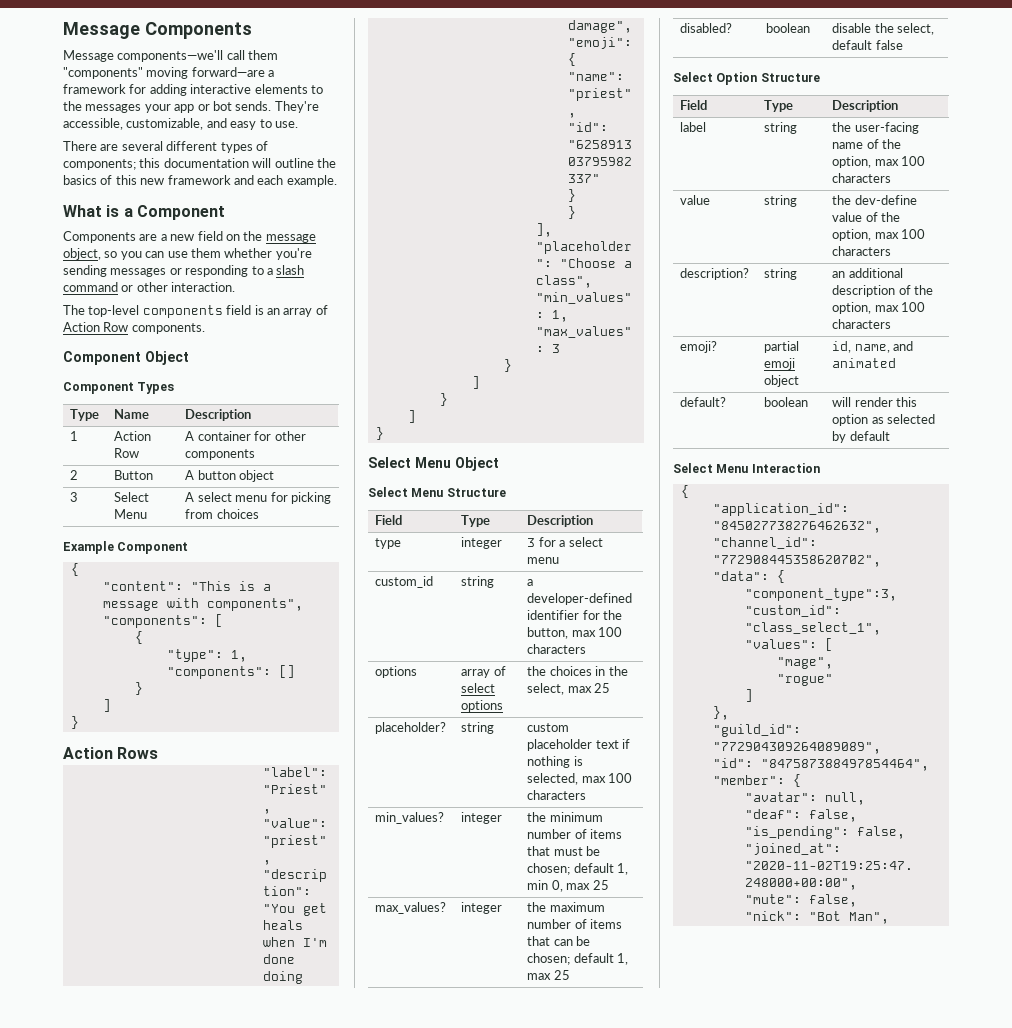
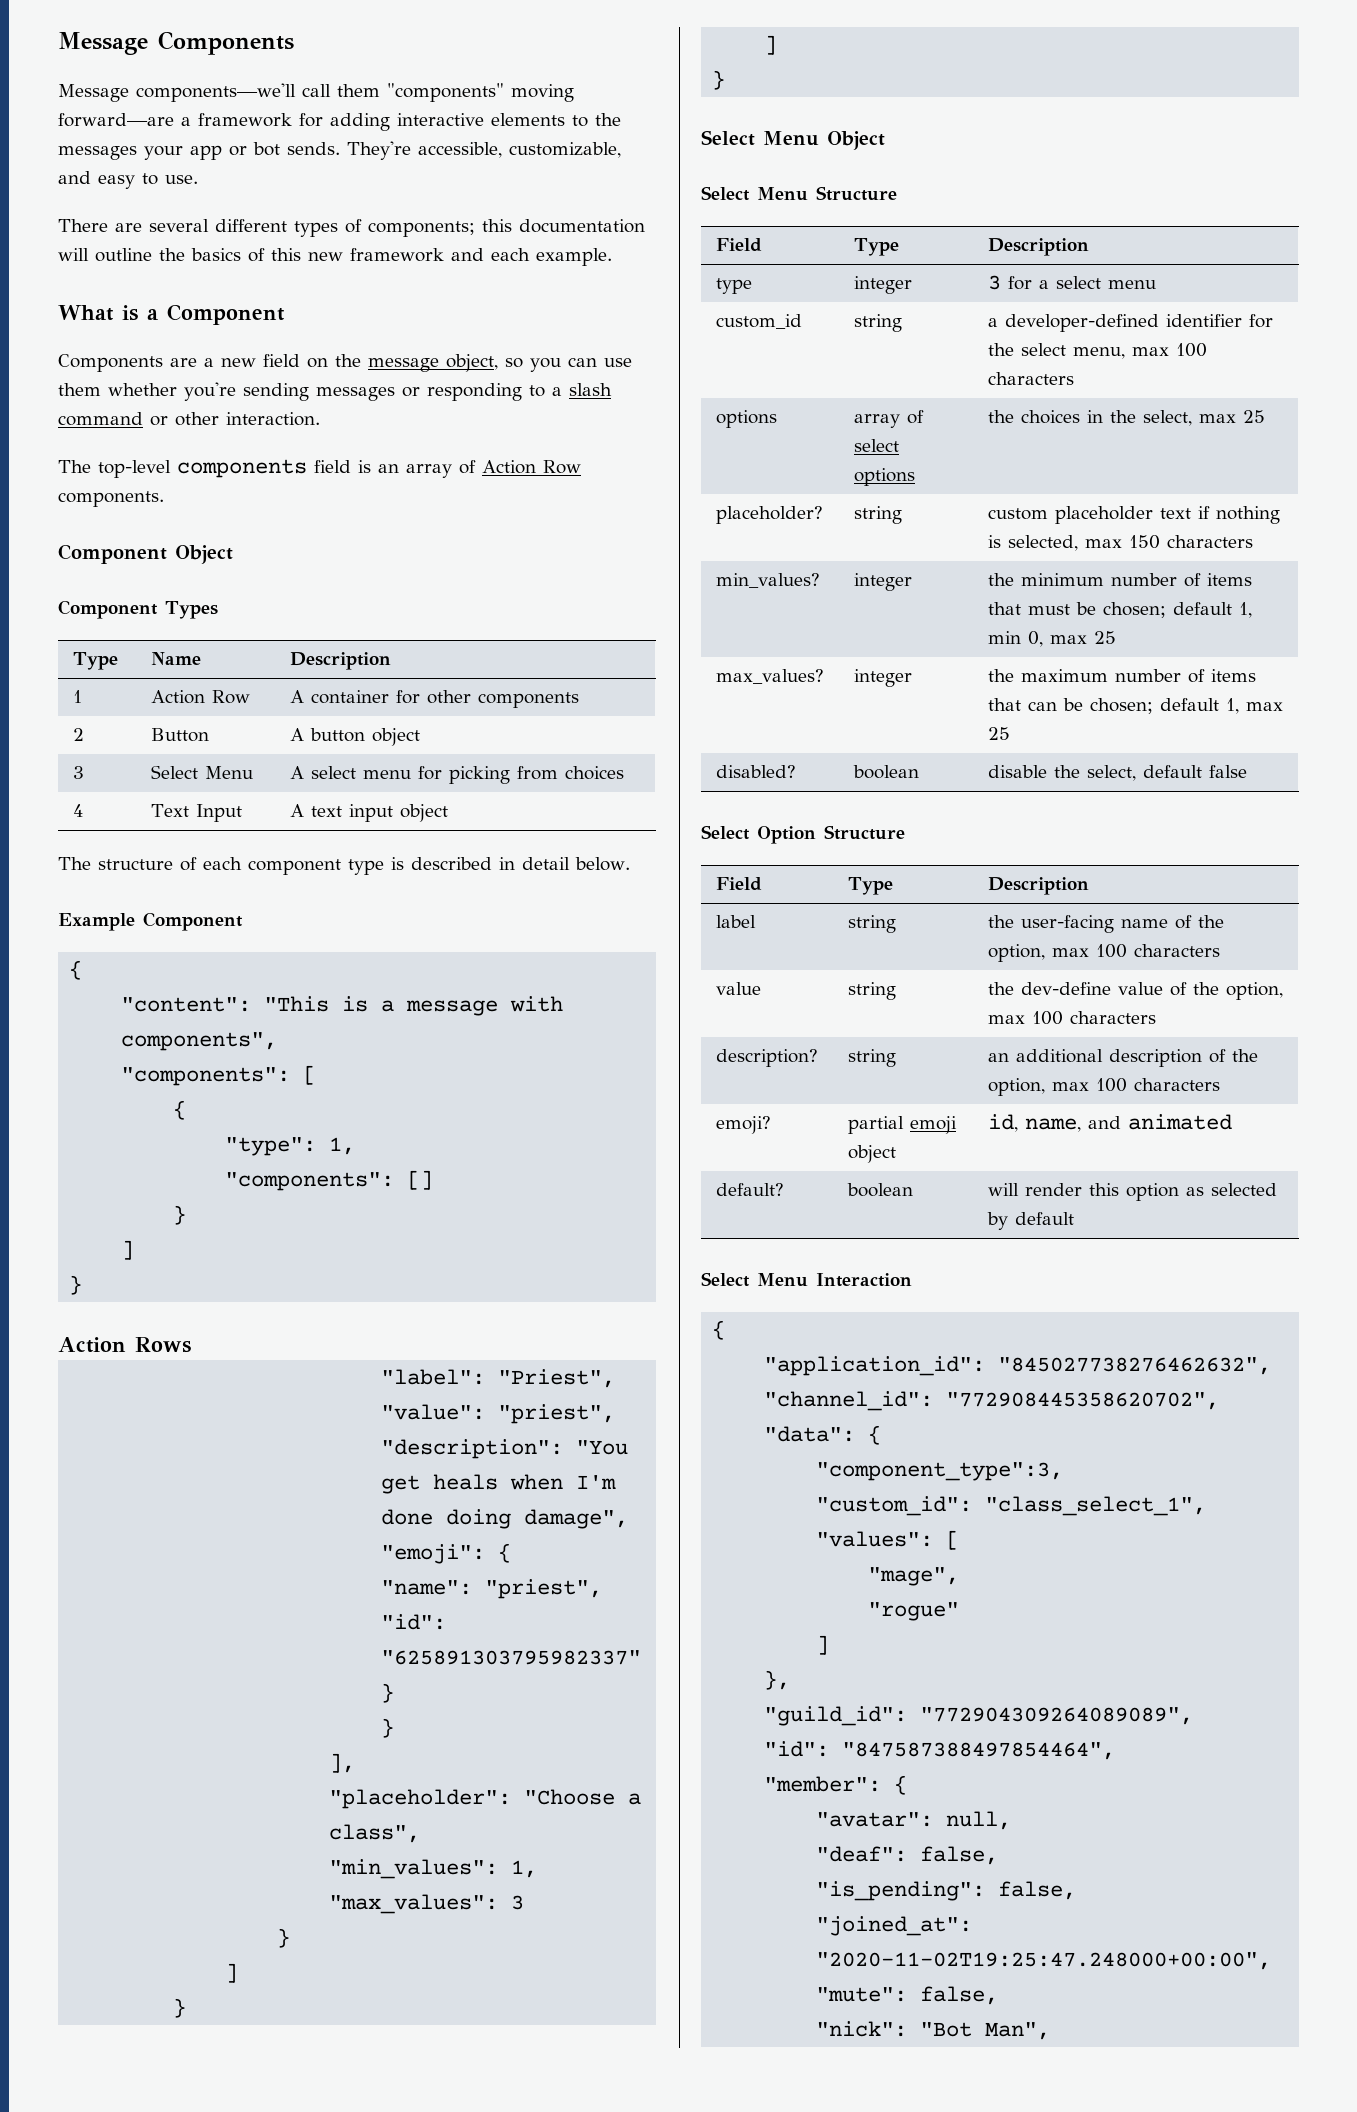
+ 4 | Text Input | A text input object
+ The structure of each component type is described in detail below.
- custom_id | string | a developer-defined identifier for the button, max 100 characters
+ custom_id | string | a developer-defined identifier for the select menu, max 100 characters
- placeholder? | string | custom placeholder text if nothing is selected, max 100 characters
+ placeholder? | string | custom placeholder text if nothing is selected, max 150 characters

